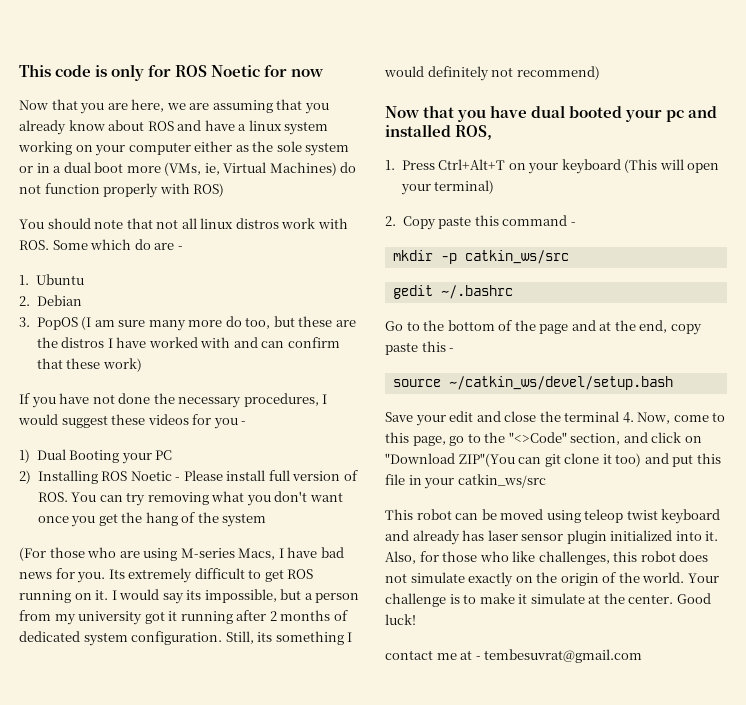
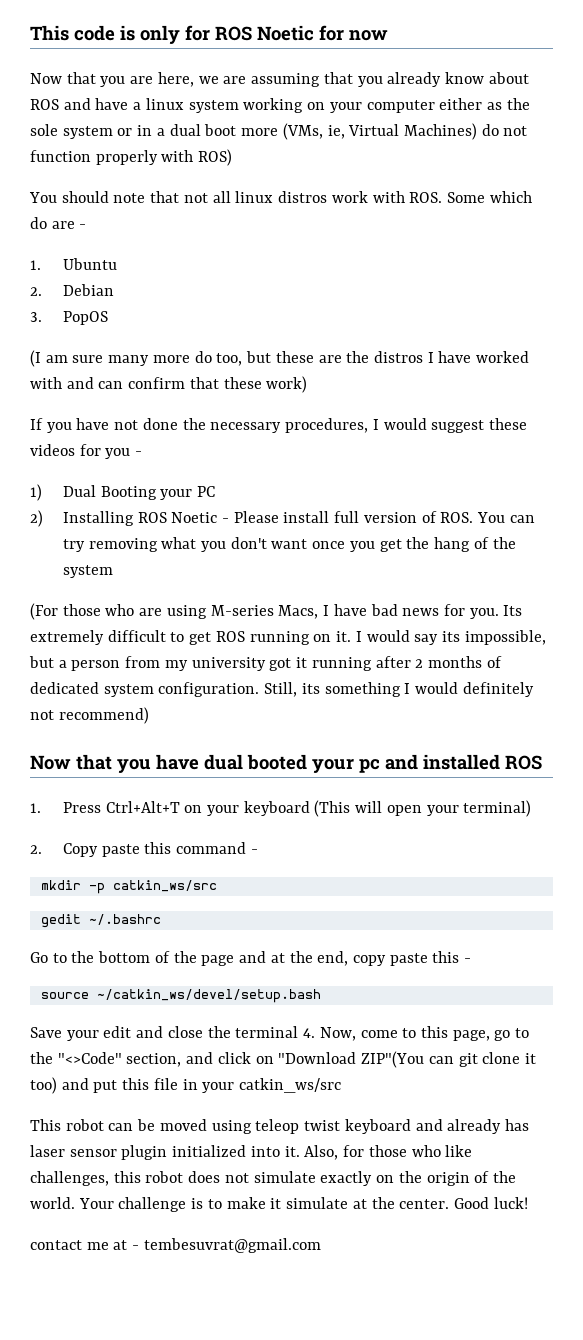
- 3. PopOS (I am sure many more do too, but these are the distros I have worked with and can confirm that these work)
+ 3. PopOS
+ (I am sure many more do too, but these are the distros I have worked with and can confirm that these work)
- Now that you have dual booted your pc and installed ROS,
+ Now that you have dual booted your pc and installed ROS

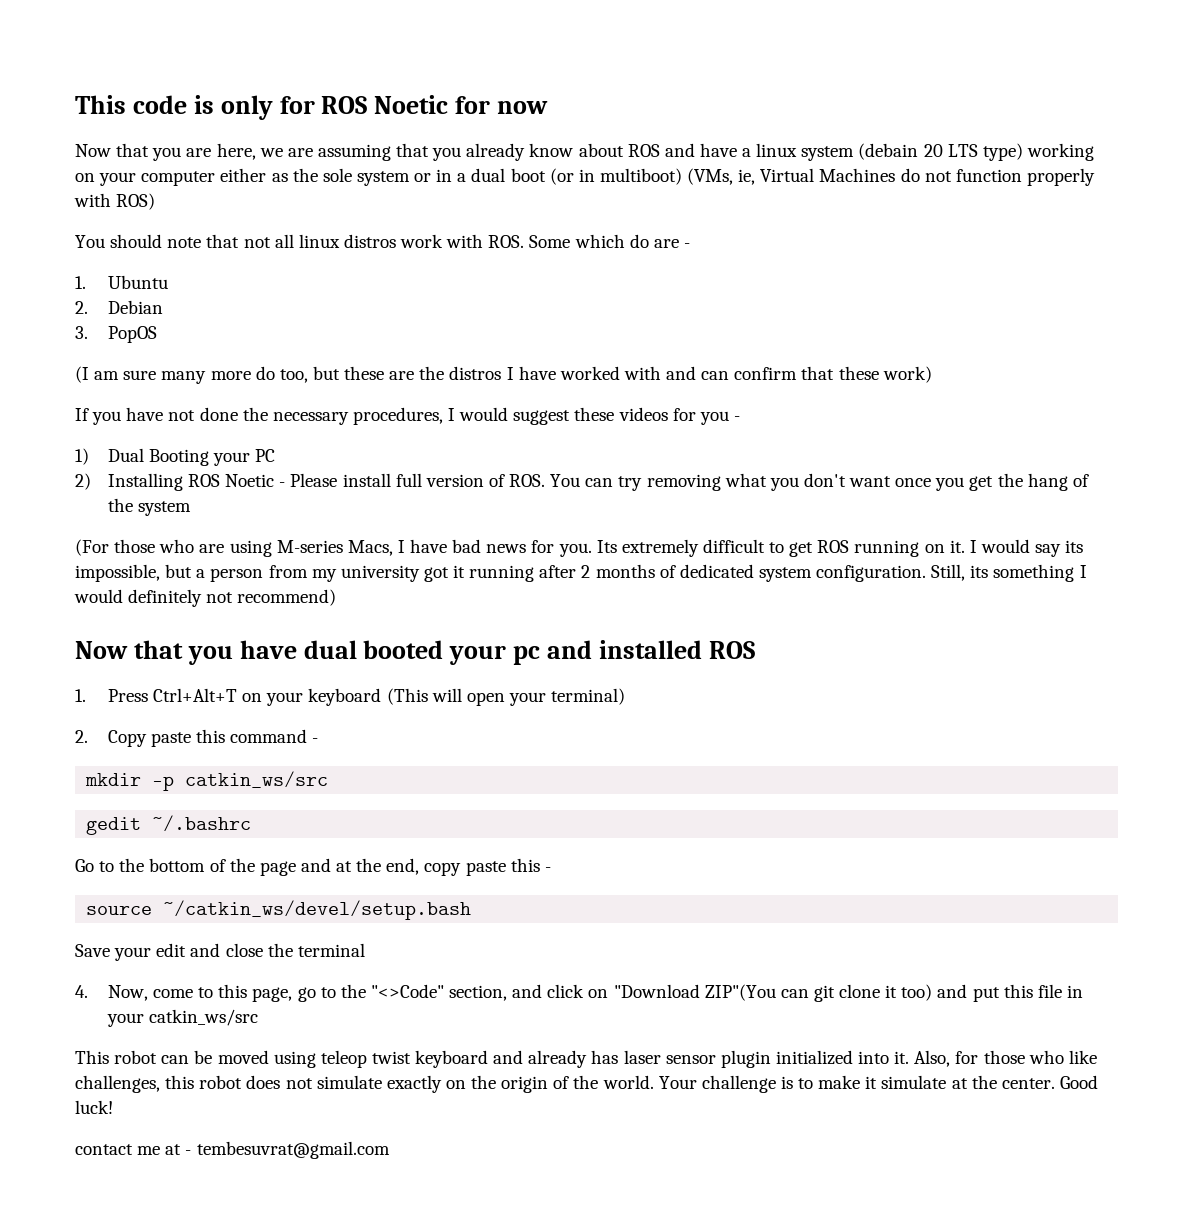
- Now that you are here, we are assuming that you already know about ROS and have a linux system working on your computer either as the sole system or in a dual boot more (VMs, ie, Virtual Machines) do not function properly with ROS)
+ Now that you are here, we are assuming that you already know about ROS and have a linux system (debain 20 LTS type) working on your computer either as the sole system or in a dual boot (or in multiboot) (VMs, ie, Virtual Machines do not function properly with ROS)
- Save your edit and close the terminal 4. Now, come to this page, go to the "<>Code" section, and click on "Download ZIP"(You can git clone it too) and put this file in your catkin_ws/src
+ Save your edit and close the terminal
+ 4. Now, come to this page, go to the "<>Code" section, and click on "Download ZIP"(You can git clone it too) and put this file in your catkin_ws/src

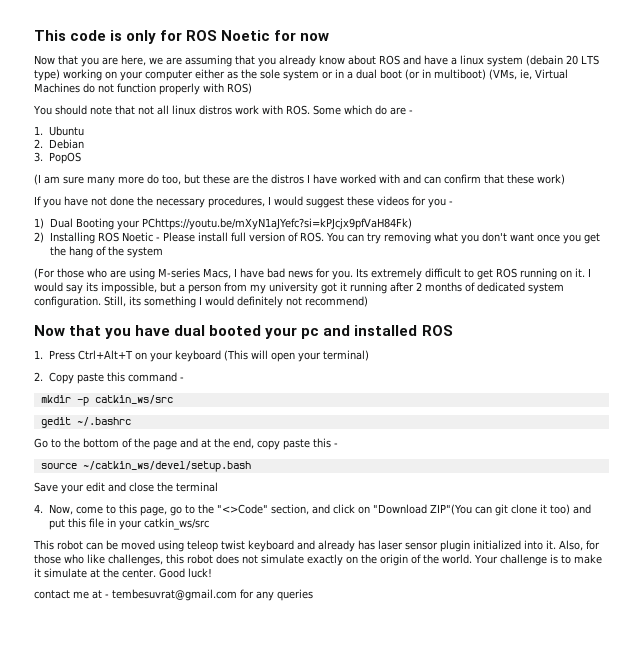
- 1) Dual Booting your PC
+ 1) Dual Booting your PChttps://youtu.be/mXyN1aJYefc?si=kPJcjx9pfVaH84Fk)
- contact me at - tembesuvrat@gmail.com
+ contact me at - tembesuvrat@gmail.com for any queries

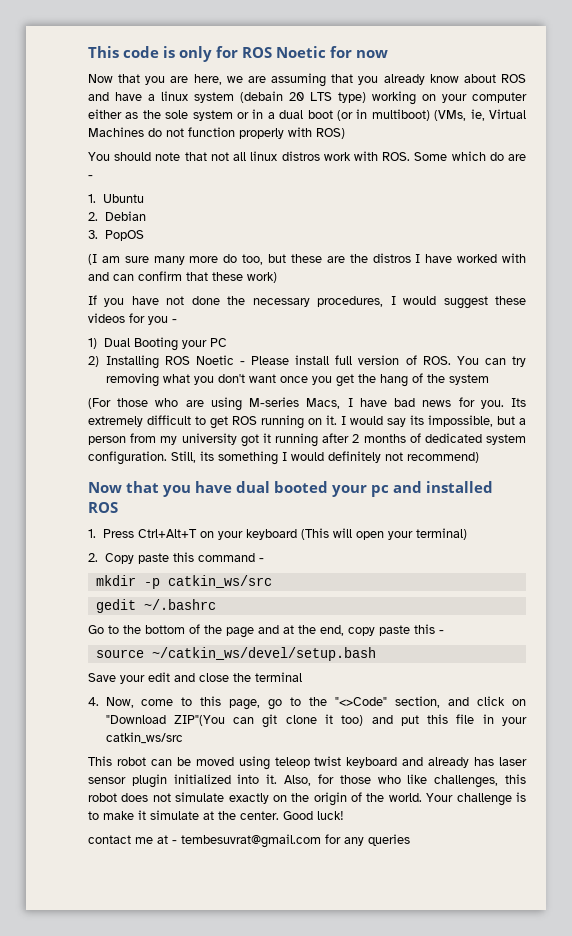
- 1) Dual Booting your PChttps://youtu.be/mXyN1aJYefc?si=kPJcjx9pfVaH84Fk)
+ 1) Dual Booting your PC

